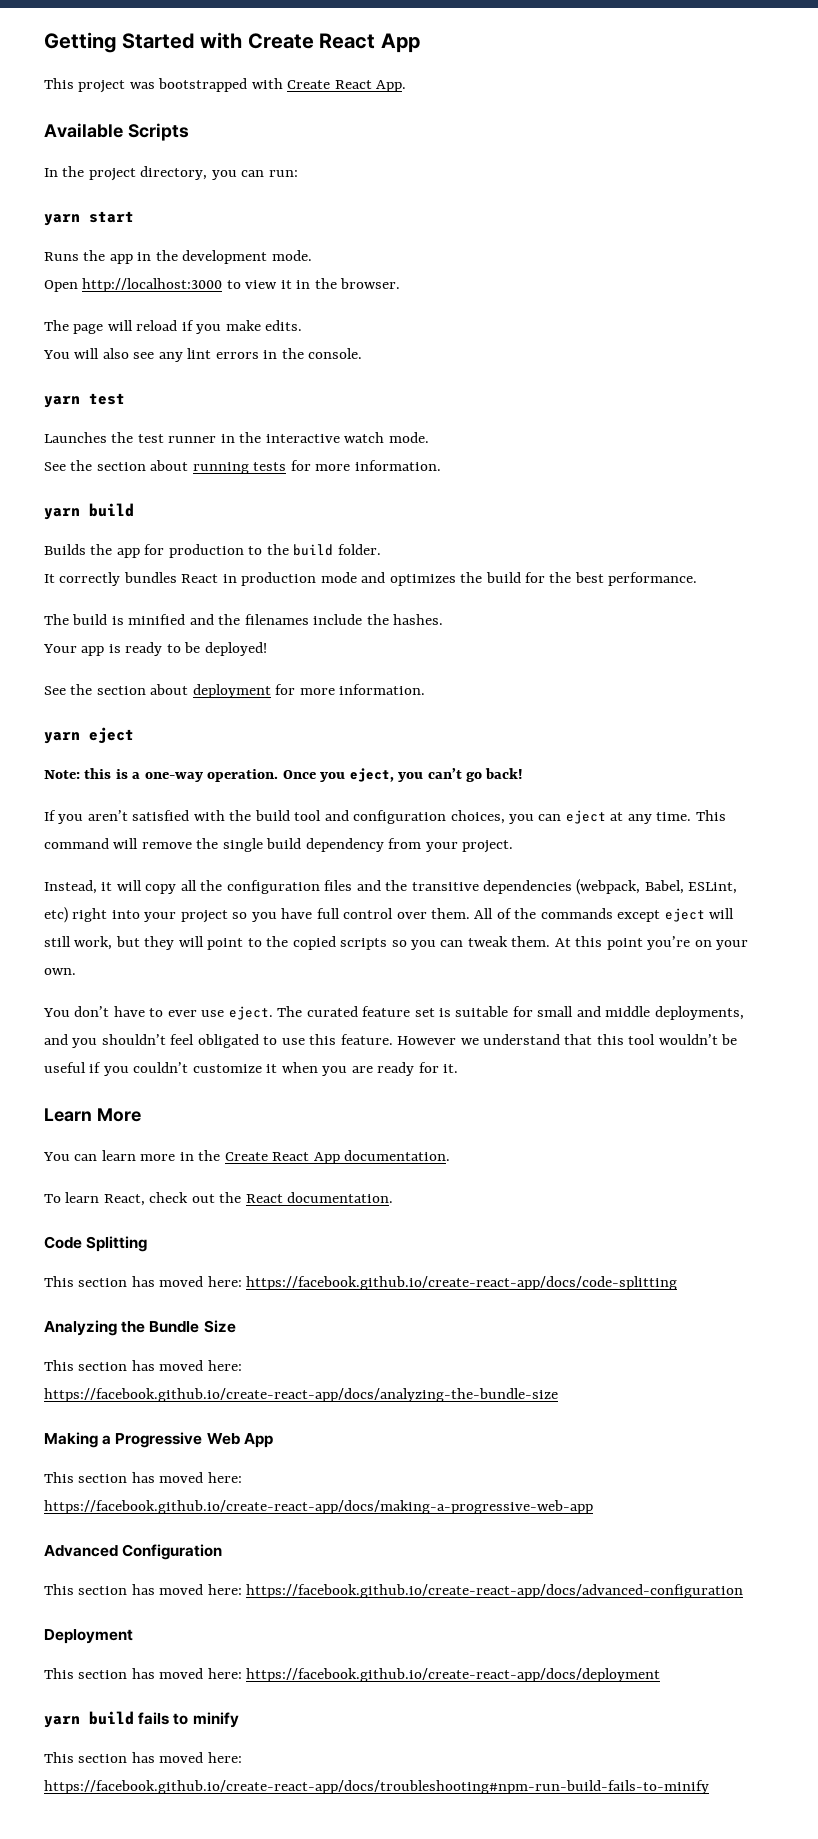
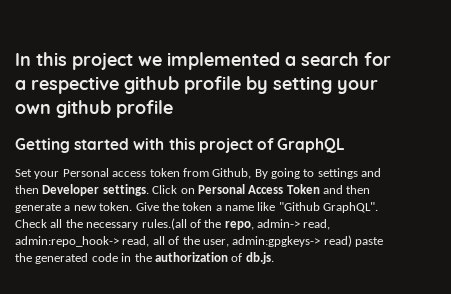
- Getting Started with Create React App
- This project was bootstrapped with Create React App.
- Available Scripts
- In the project directory, you can run:
- yarn start
- Runs the app in the development mode.
- Open http://localhost:3000 to view it in the browser.
- The page will reload if you make edits.
- You will also see any lint errors in the console.
- yarn test
- Launches the test runner in the interactive watch mode.
- See the section about running tests for more information.
- yarn build
- Builds the app for production to the build folder.
- It correctly bundles React in production mode and optimizes the build for the best performance.
- The build is minified and the filenames include the hashes.
- Your app is ready to be deployed!
- See the section about deployment for more information.
- yarn eject
- Note: this is a one-way operation. Once you eject, you can’t go back!
- If you aren’t satisfied with the build tool and configuration choices, you can eject at any time. This command will remove the single build dependency from your project.
- Instead, it will copy all the configuration files and the transitive dependencies (webpack, Babel, ESLint, etc) right into your project so you have full control over them. All of the commands except eject will still work, but they will point to the copied scripts so you can tweak them. At this point you’re on your own.
- You don’t have to ever use eject. The curated feature set is suitable for small and middle deployments, and you shouldn’t feel obligated to use this feature. However we understand that this tool wouldn’t be useful if you couldn’t customize it when you are ready for it.
- Learn More
- You can learn more in the Create React App documentation.
- To learn React, check out the React documentation.
- Code Splitting
- This section has moved here: https://facebook.github.io/create-react-app/docs/code-splitting
- Analyzing the Bundle Size
- This section has moved here: https://facebook.github.io/create-react-app/docs/analyzing-the-bundle-size
- Making a Progressive Web App
- This section has moved here: https://facebook.github.io/create-react-app/docs/making-a-progressive-web-app
- Advanced Configuration
- This section has moved here: https://facebook.github.io/create-react-app/docs/advanced-configuration
- Deployment
- This section has moved here: https://facebook.github.io/create-react-app/docs/deployment
- yarn build fails to minify
- This section has moved here: https://facebook.github.io/create-react-app/docs/troubleshooting#npm-run-build-fails-to-minify
+ In this project we implemented a search for a respective github profile by setting your own github profile
+ Getting started with this project of GraphQL
+ Set your Personal access token from Github, By going to settings and then Developer settings. Click on Personal Access Token and then generate a new token. Give the token a name like "Github GraphQL". Check all the necessary rules.(all of the repo, admin-> read, admin:repo_hook-> read, all of the user, admin:gpgkeys-> read) paste the generated code in the authorization of db.js.

